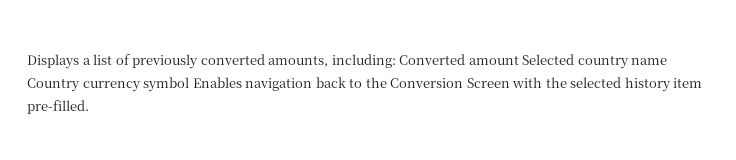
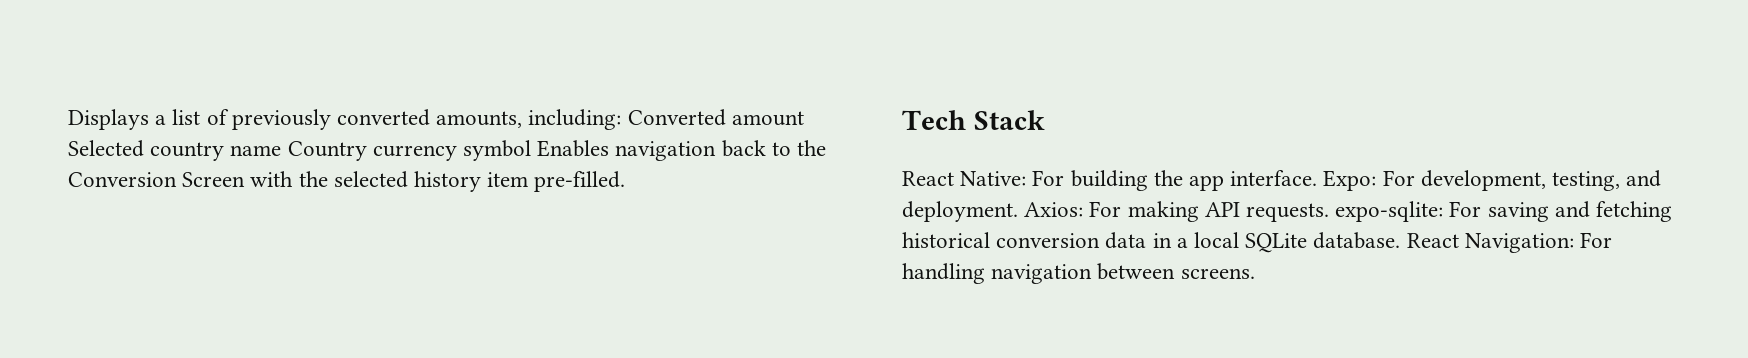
+ Tech Stack
+ React Native: For building the app interface. Expo: For development, testing, and deployment. Axios: For making API requests. expo-sqlite: For saving and fetching historical conversion data in a local SQLite database. React Navigation: For handling navigation between screens.

